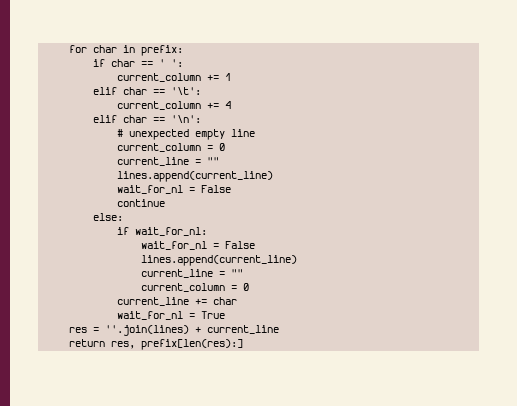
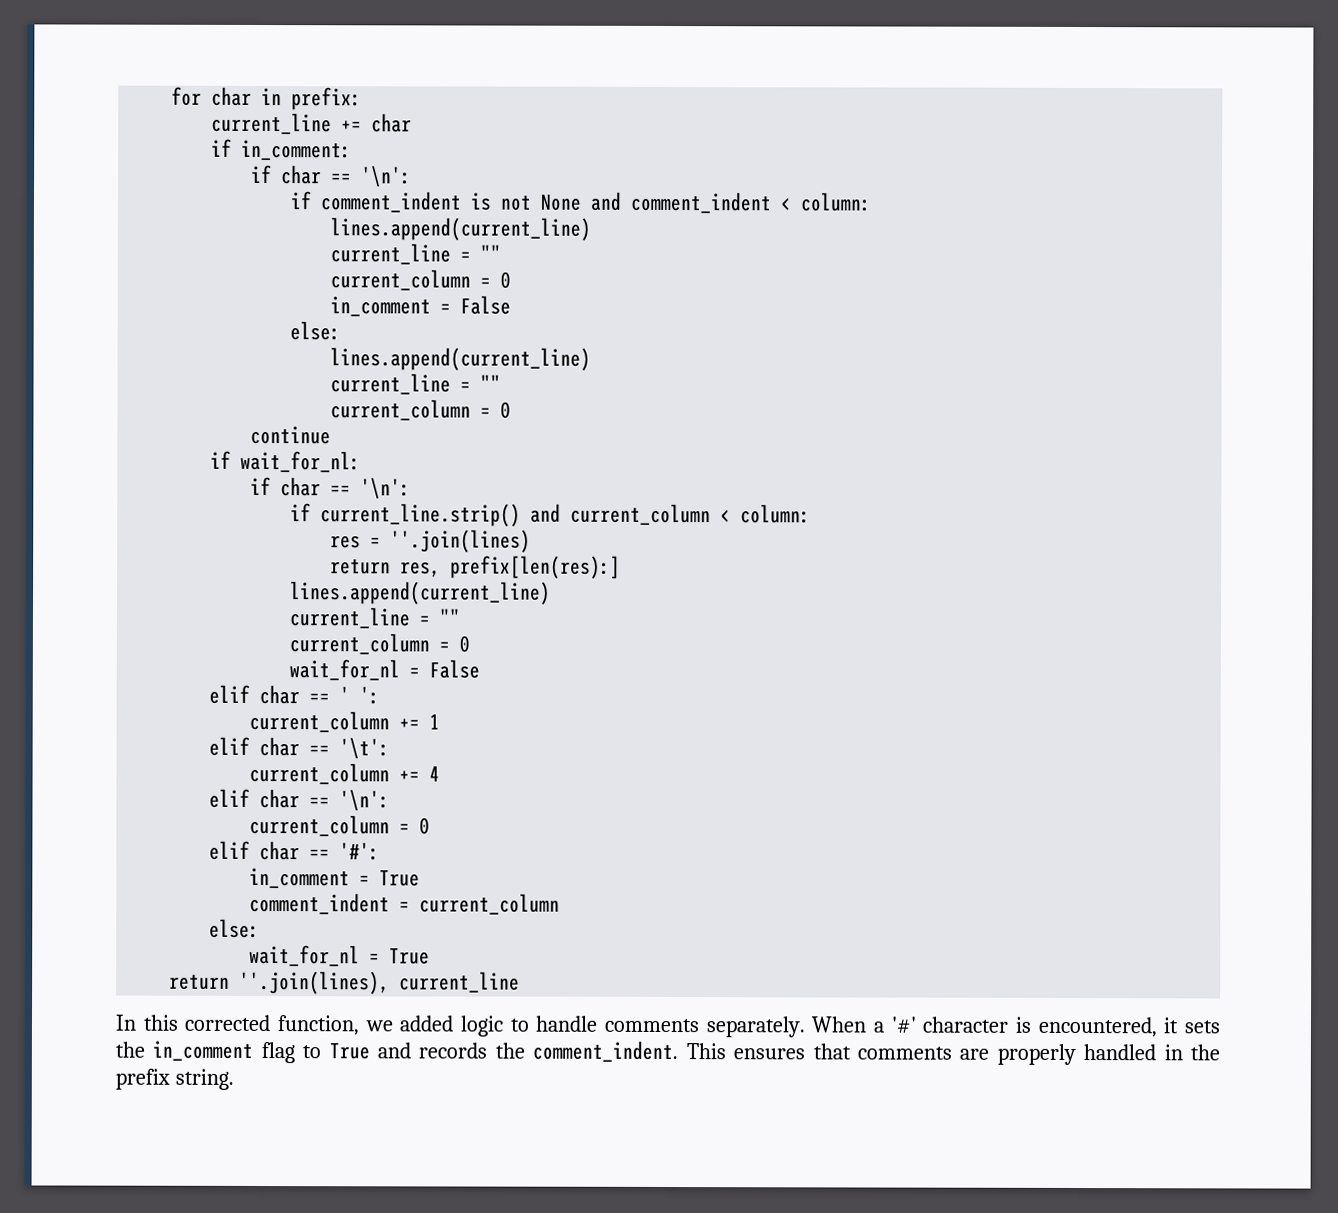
- if char == ' ':
+ current_line += char
+ if in_comment:
+ if char == '\n':
+ if comment_indent is not None and comment_indent < column:
+ lines.append(current_line)
+ current_line = ""
+ current_column = 0
+ in_comment = False
+ else:
+ lines.append(current_line)
+ current_line = ""
+ current_column = 0
+ continue
+ if wait_for_nl:
+ if char == '\n':
+ if current_line.strip() and current_column < column:
+ res = ''.join(lines)
+ return res, prefix[len(res):]
+ lines.append(current_line)
+ current_line = ""
+ current_column = 0
+ wait_for_nl = False
+ elif char == ' ':
  elif char == '\n':
- # unexpected empty line
  current_column = 0
- current_line = ""
- lines.append(current_line)
- wait_for_nl = False
- continue
+ elif char == '#':
+ in_comment = True
+ comment_indent = current_column
  else:
- if wait_for_nl:
- wait_for_nl = False
- lines.append(current_line)
- current_line = ""
- current_column = 0
- current_line += char
  wait_for_nl = True
- res = ''.join(lines) + current_line
- return res, prefix[len(res):]
+ return ''.join(lines), current_line
+ In this corrected function, we added logic to handle comments separately. When a '#' character is encountered, it sets the in_comment flag to True and records the comment_indent. This ensures that comments are properly handled in the prefix string.

